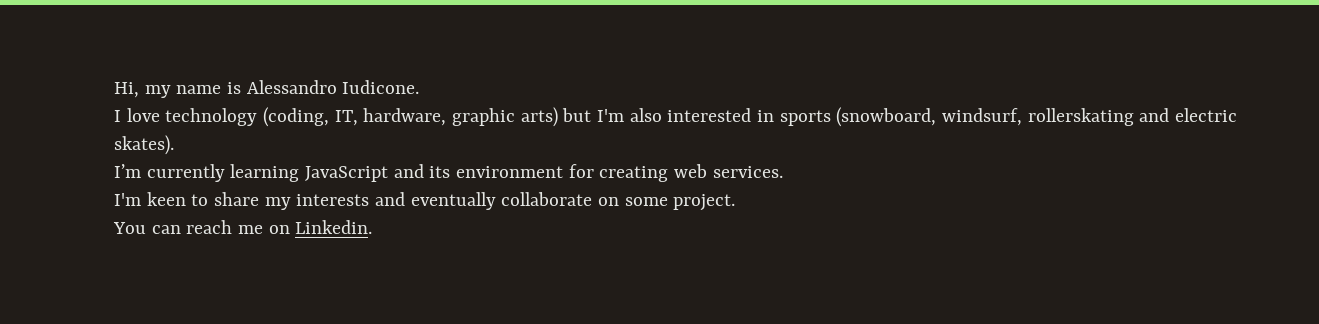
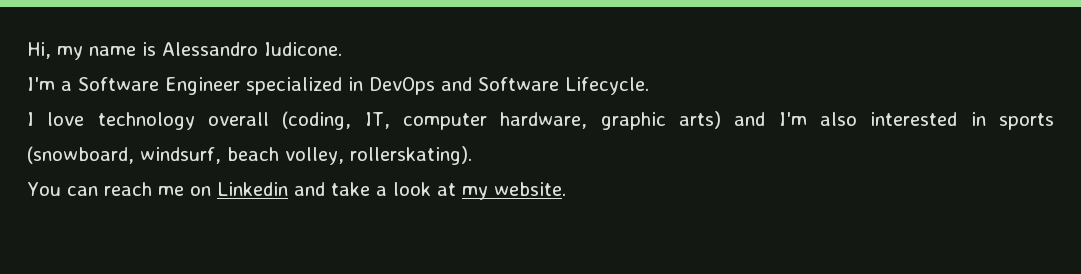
+ I'm a Software Engineer specialized in DevOps and Software Lifecycle.
- I love technology (coding, IT, hardware, graphic arts) but I'm also interested in sports (snowboard, windsurf, rollerskating and electric skates).
- I’m currently learning JavaScript and its environment for creating web services.
- I'm keen to share my interests and eventually collaborate on some project.
+ I love technology overall (coding, IT, computer hardware, graphic arts) and I'm also interested in sports (snowboard, windsurf, beach volley, rollerskating).
- You can reach me on Linkedin.
+ You can reach me on Linkedin and take a look at my website.

